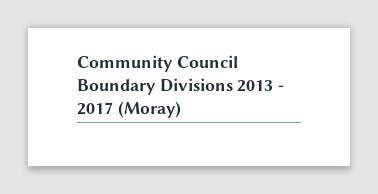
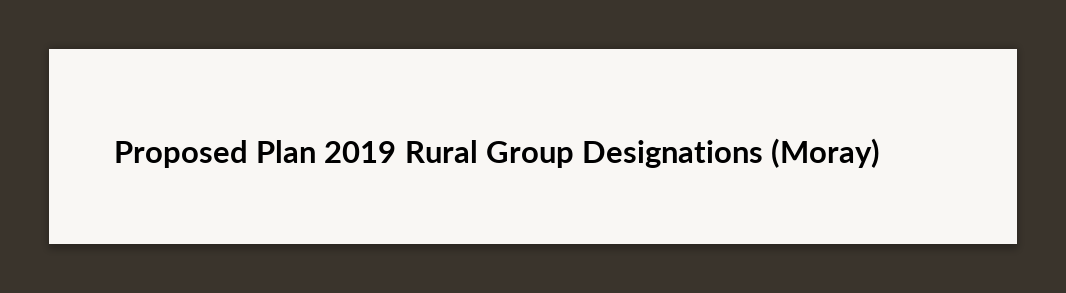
- Community Council Boundary Divisions 2013 - 2017 (Moray)
+ Proposed Plan 2019 Rural Group Designations (Moray)

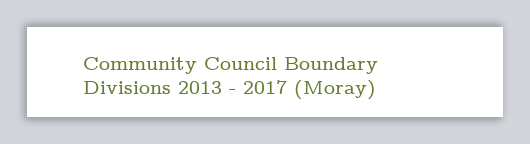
- Proposed Plan 2019 Rural Group Designations (Moray)
+ Community Council Boundary Divisions 2013 - 2017 (Moray)

